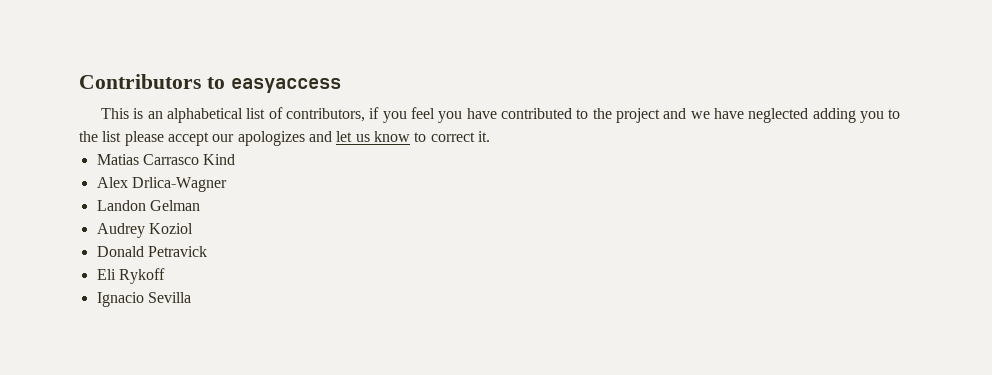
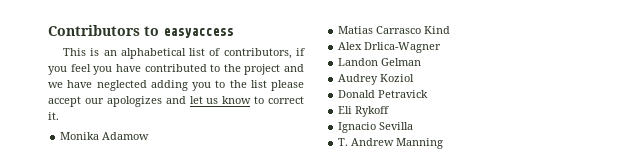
+ Monika Adamow
+ T. Andrew Manning

